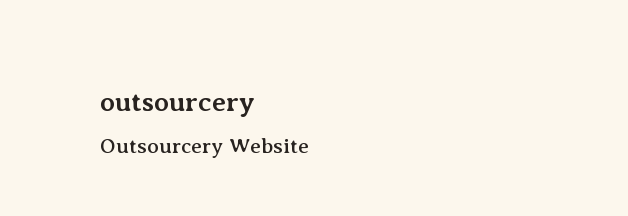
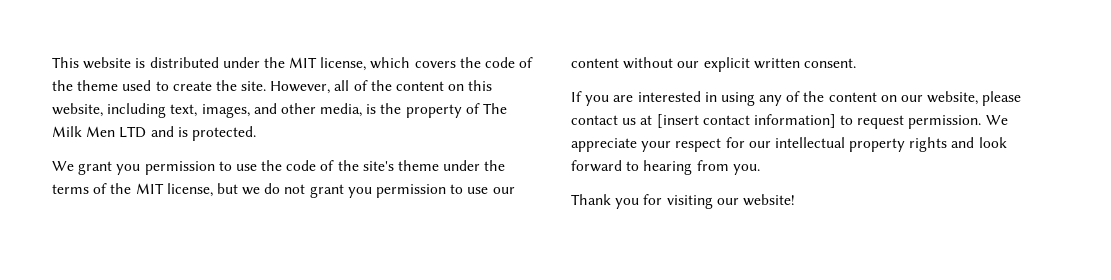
- outsourcery
- Outsourcery Website
+ This website is distributed under the MIT license, which covers the code of the theme used to create the site. However, all of the content on this website, including text, images, and other media, is the property of The Milk Men LTD and is protected.
+ We grant you permission to use the code of the site's theme under the terms of the MIT license, but we do not grant you permission to use our content without our explicit written consent.
+ If you are interested in using any of the content on our website, please contact us at [insert contact information] to request permission. We appreciate your respect for our intellectual property rights and look forward to hearing from you.
+ Thank you for visiting our website!

